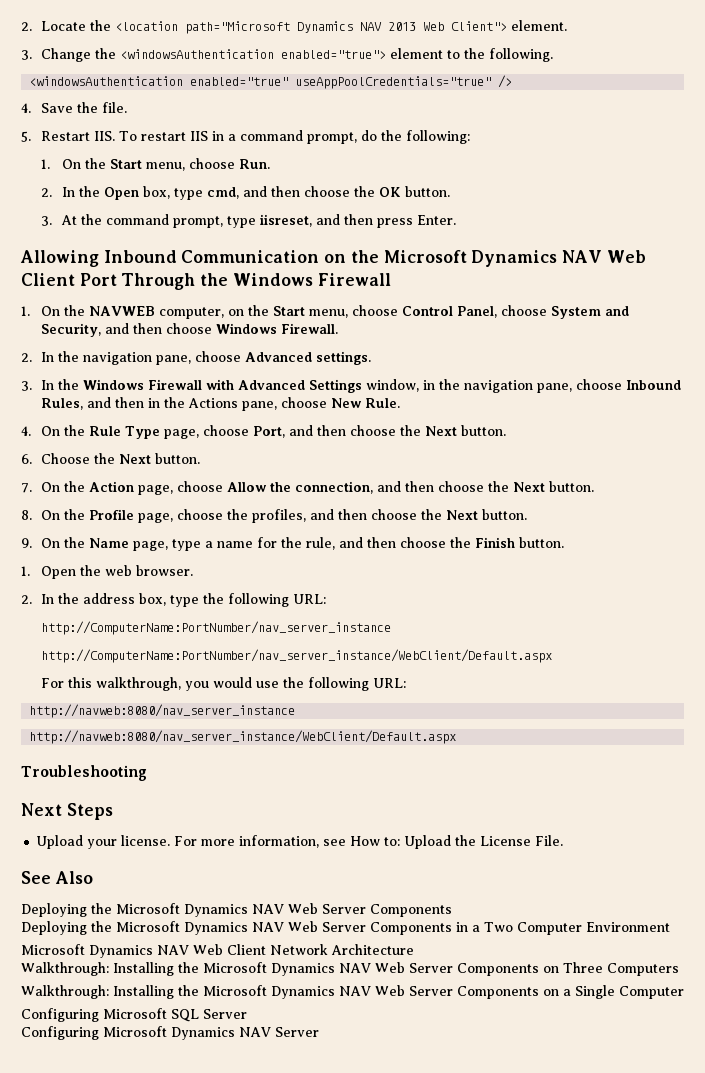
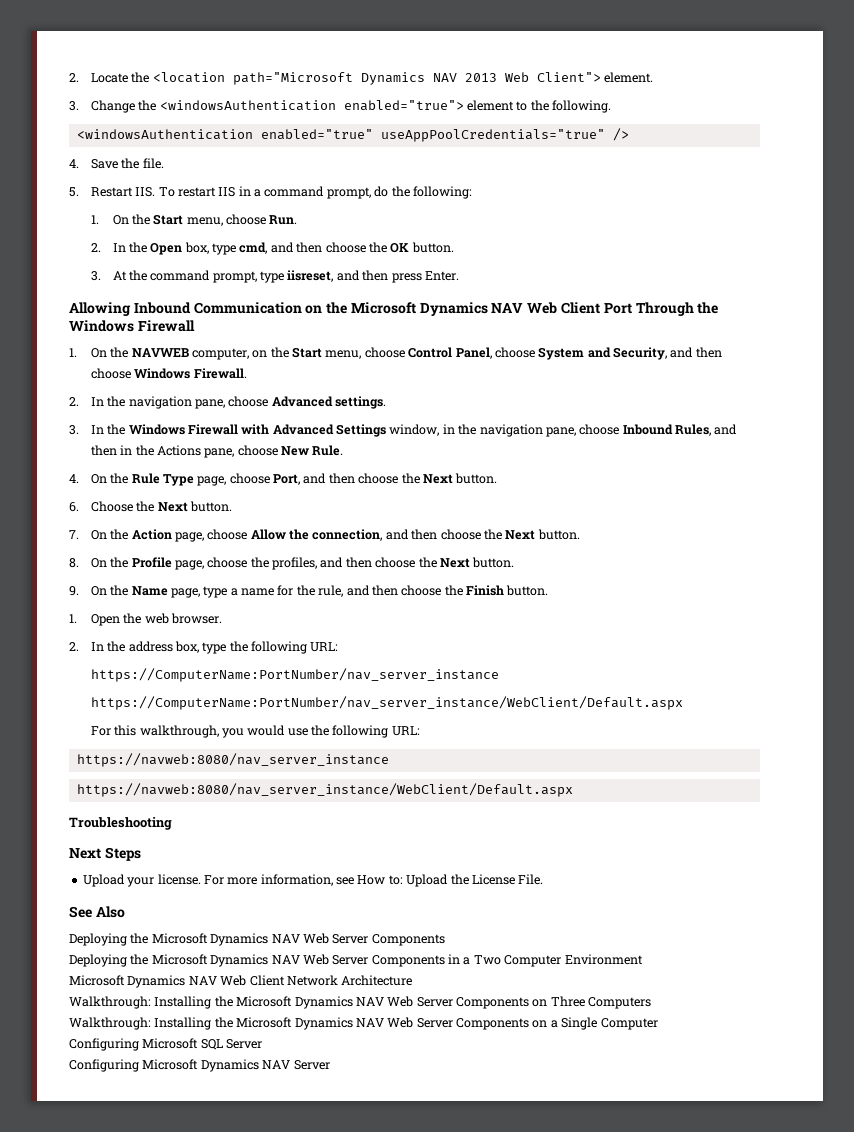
- http://ComputerName:PortNumber/nav_server_instance
- http://ComputerName:PortNumber/nav_server_instance/WebClient/Default.aspx
+ https://ComputerName:PortNumber/nav_server_instance
+ https://ComputerName:PortNumber/nav_server_instance/WebClient/Default.aspx
- http://navweb:8080/nav_server_instance
- http://navweb:8080/nav_server_instance/WebClient/Default.aspx
+ https://navweb:8080/nav_server_instance
+ https://navweb:8080/nav_server_instance/WebClient/Default.aspx

